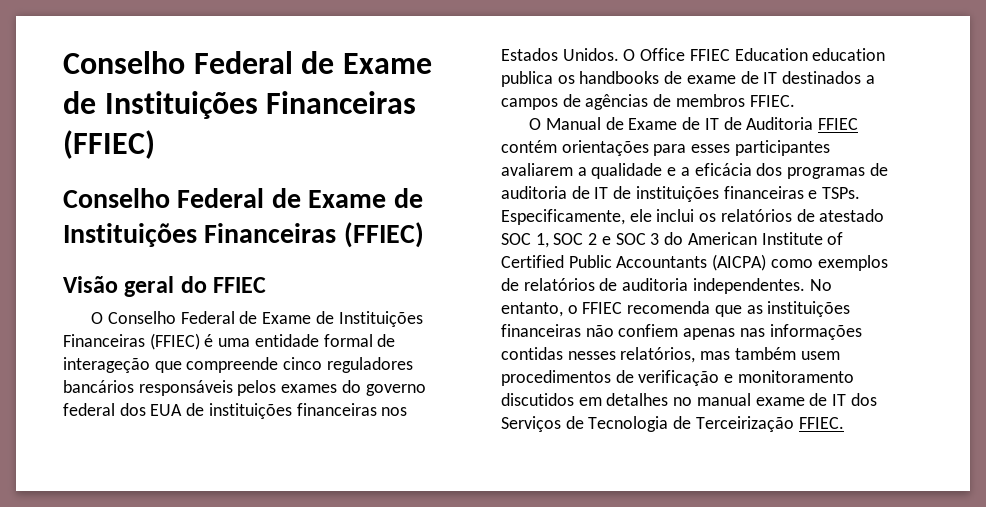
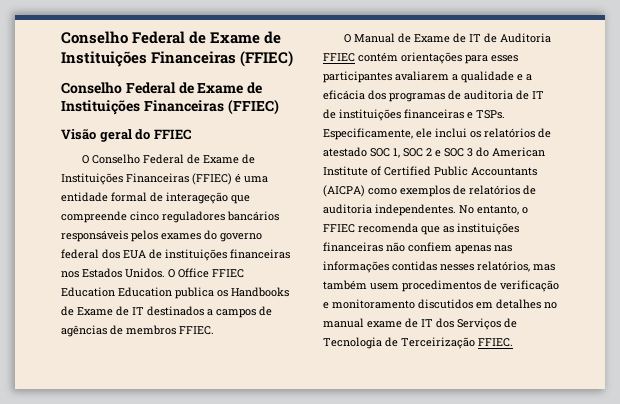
- O Office FFIEC Education education publica os handbooks de exame de IT destinados a campos de agências de membros FFIEC.
+ O Office FFIEC Education Education publica os Handbooks de Exame de IT destinados a campos de agências de membros FFIEC.

